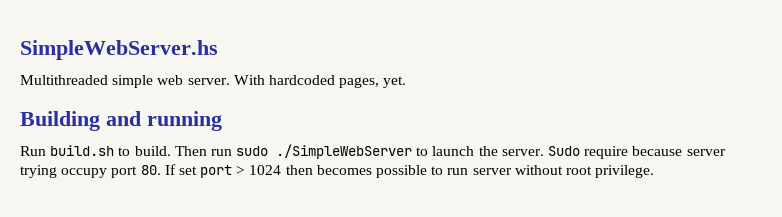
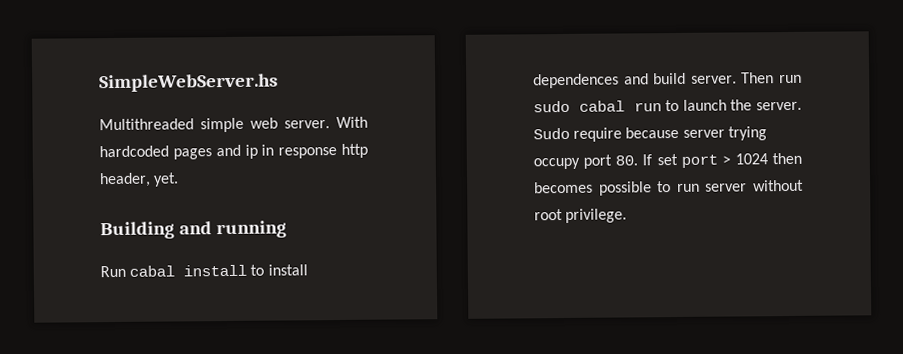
- With hardcoded pages, yet.
+ With hardcoded pages and ip in response http header, yet.
- Run build.sh to build.
+ Run cabal install to install dependences and build server.
- Then run sudo ./SimpleWebServer to launch the server.
+ Then run sudo cabal run to launch the server.

